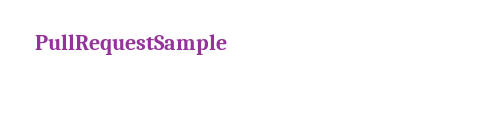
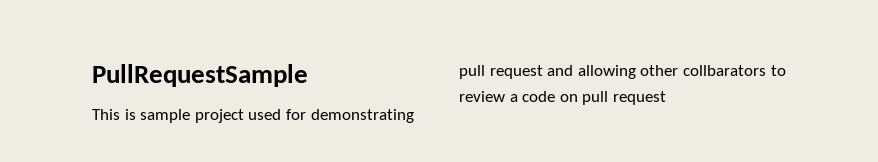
+ This is sample project used for demonstrating pull request and allowing other collbarators to review a code on pull request

